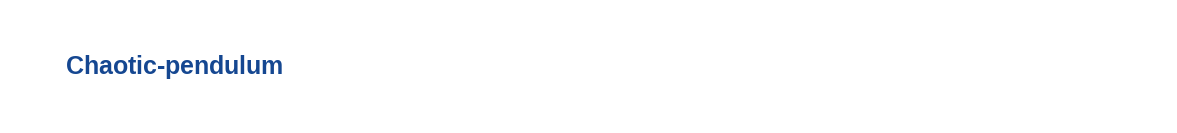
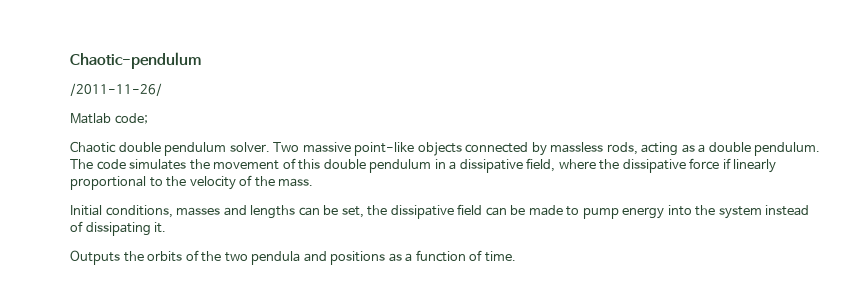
+ /2011-11-26/
+ Matlab code;
+ Chaotic double pendulum solver. Two massive point-like objects connected by massless rods, acting as a double pendulum. The code simulates the movement of this double pendulum in a dissipative field, where the dissipative force if linearly proportional to the velocity of the mass.
+ Initial conditions, masses and lengths can be set, the dissipative field can be made to pump energy into the system instead of dissipating it.
+ Outputs the orbits of the two pendula and positions as a function of time.

